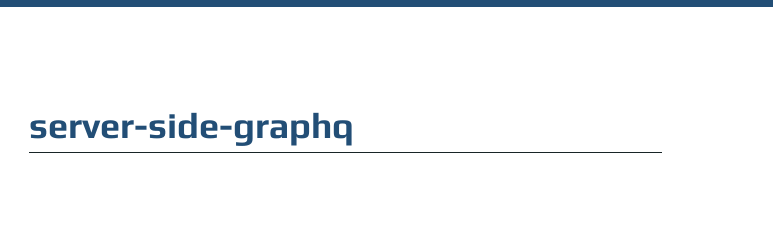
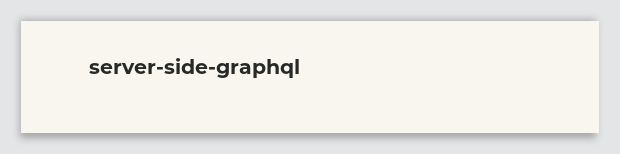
- server-side-graphq
+ server-side-graphql

